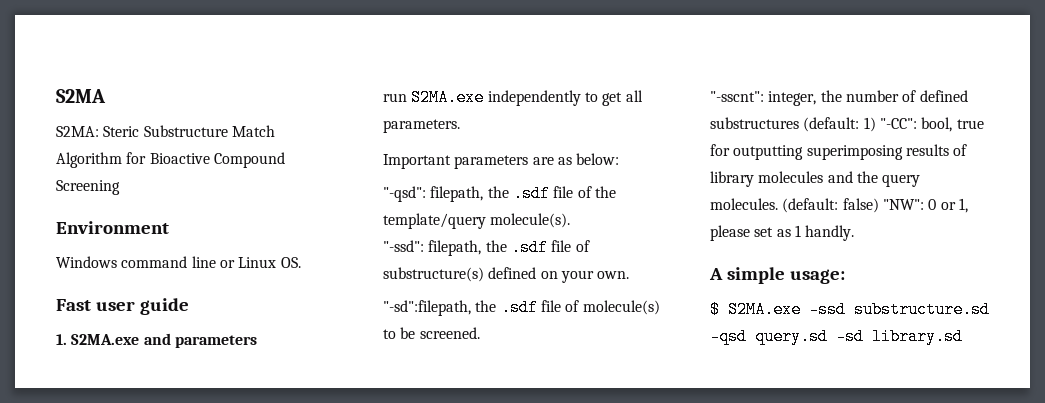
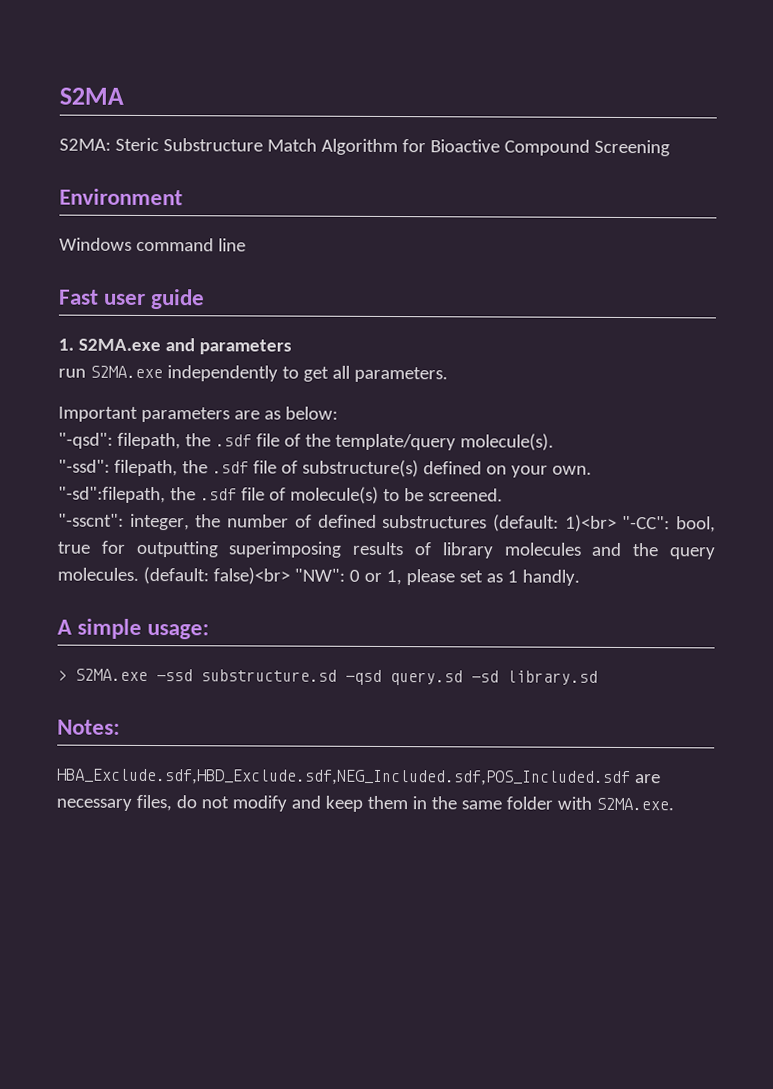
- Windows command line or Linux OS.
+ Windows command line
- "-sscnt": integer, the number of defined substructures (default: 1) "-CC": bool, true for outputting superimposing results of library molecules and the query molecules.
+ "-sscnt": integer, the number of defined substructures (default: 1)<br> "-CC": bool, true for outputting superimposing results of library molecules and the query molecules.
- (default: false) "NW": 0 or 1, please set as 1 handly.
+ (default: false)<br> "NW": 0 or 1, please set as 1 handly.
- $ S2MA.exe -ssd substructure.sd -qsd query.sd -sd library.sd
+ > S2MA.exe -ssd substructure.sd -qsd query.sd -sd library.sd
+ Notes:
+ HBA_Exclude.sdf,HBD_Exclude.sdf,NEG_Included.sdf,POS_Included.sdf are necessary files, do not modify and keep them in the same folder with S2MA.exe.

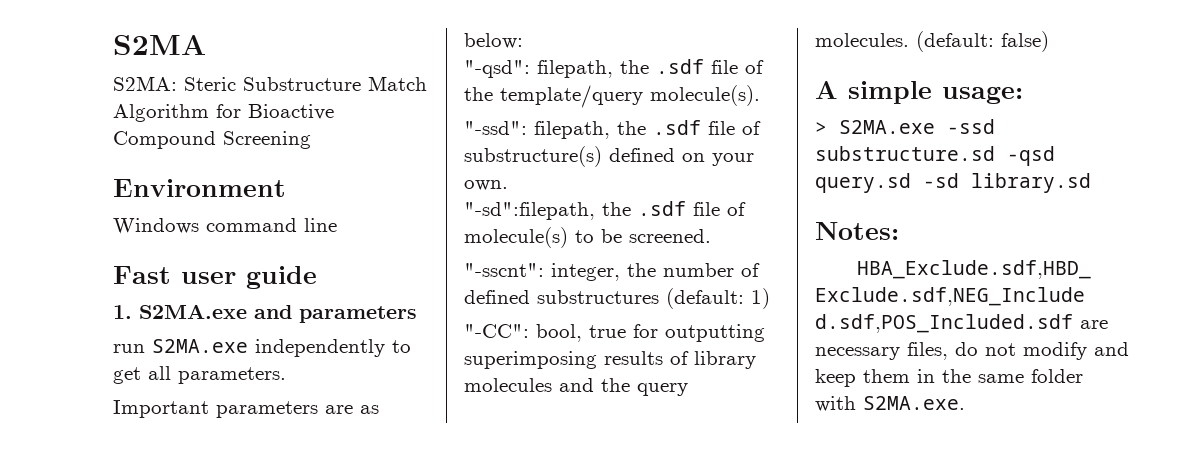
- "-sscnt": integer, the number of defined substructures (default: 1)<br> "-CC": bool, true for outputting superimposing results of library molecules and the query molecules.
+ "-sscnt": integer, the number of defined substructures (default: 1)
+ "-CC": bool, true for outputting superimposing results of library molecules and the query molecules.
- (default: false)<br> "NW": 0 or 1, please set as 1 handly.
+ (default: false)

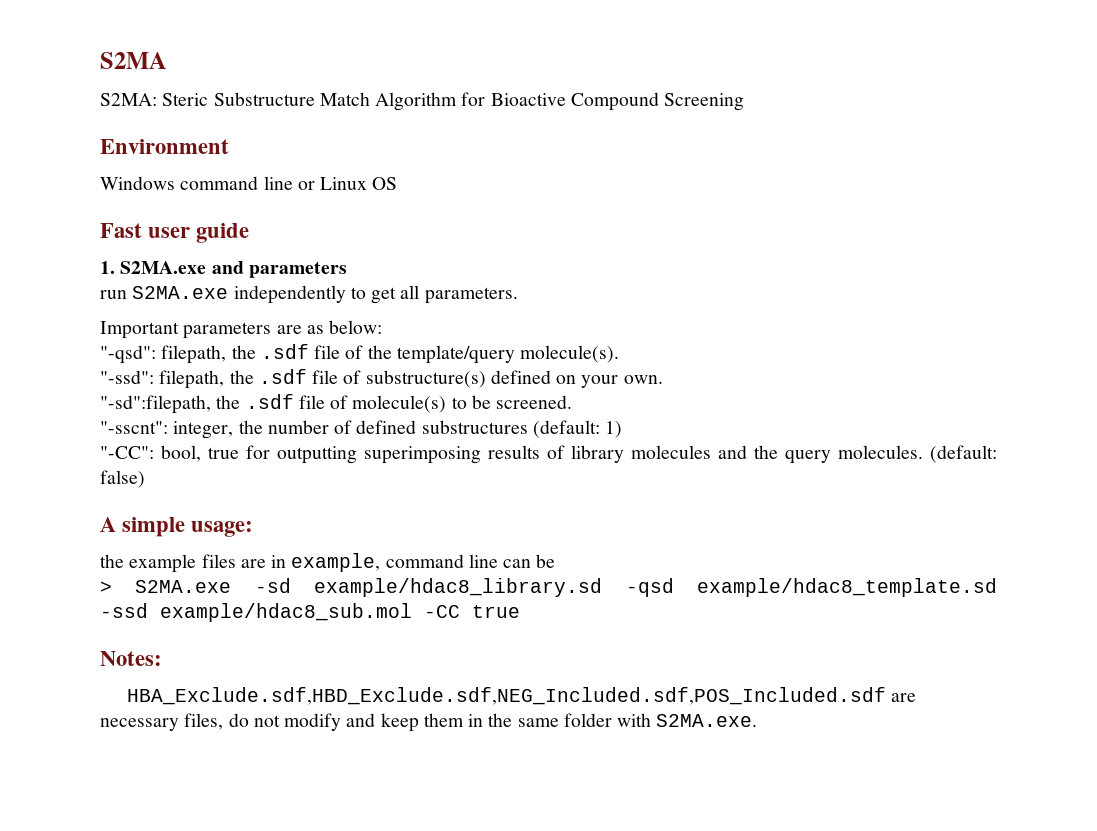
- Windows command line
+ Windows command line or Linux OS
- > S2MA.exe -ssd substructure.sd -qsd query.sd -sd library.sd
+ the example files are in example, command line can be
+ > S2MA.exe -sd example/hdac8_library.sd -qsd example/hdac8_template.sd -ssd example/hdac8_sub.mol -CC true

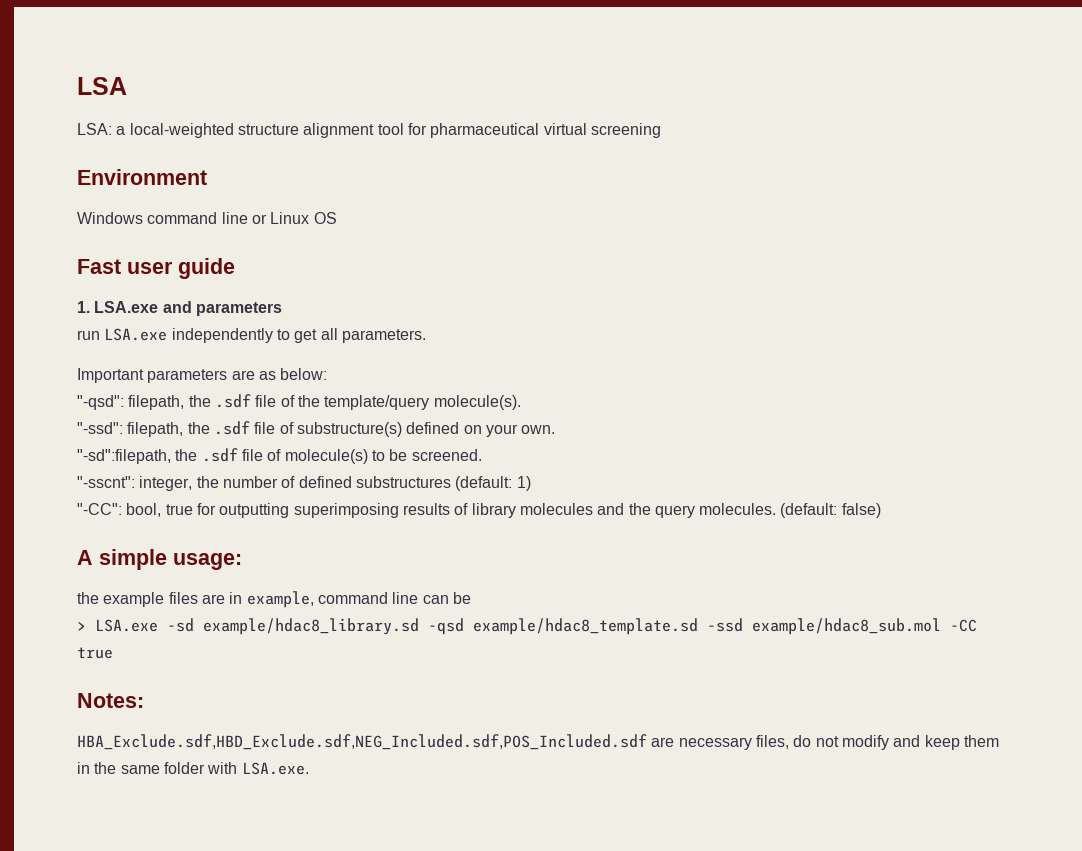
- S2MA
- S2MA: Steric Substructure Match Algorithm for Bioactive Compound Screening
+ LSA
+ LSA: a local-weighted structure alignment tool for pharmaceutical virtual screening
- 1. S2MA.exe and parameters
+ 1. LSA.exe and parameters
- run S2MA.exe independently to get all parameters.
+ run LSA.exe independently to get all parameters.
- > S2MA.exe -sd example/hdac8_library.sd -qsd example/hdac8_template.sd -ssd example/hdac8_sub.mol -CC true
+ > LSA.exe -sd example/hdac8_library.sd -qsd example/hdac8_template.sd -ssd example/hdac8_sub.mol -CC true
- HBA_Exclude.sdf,HBD_Exclude.sdf,NEG_Included.sdf,POS_Included.sdf are necessary files, do not modify and keep them in the same folder with S2MA.exe.
+ HBA_Exclude.sdf,HBD_Exclude.sdf,NEG_Included.sdf,POS_Included.sdf are necessary files, do not modify and keep them in the same folder with LSA.exe.

